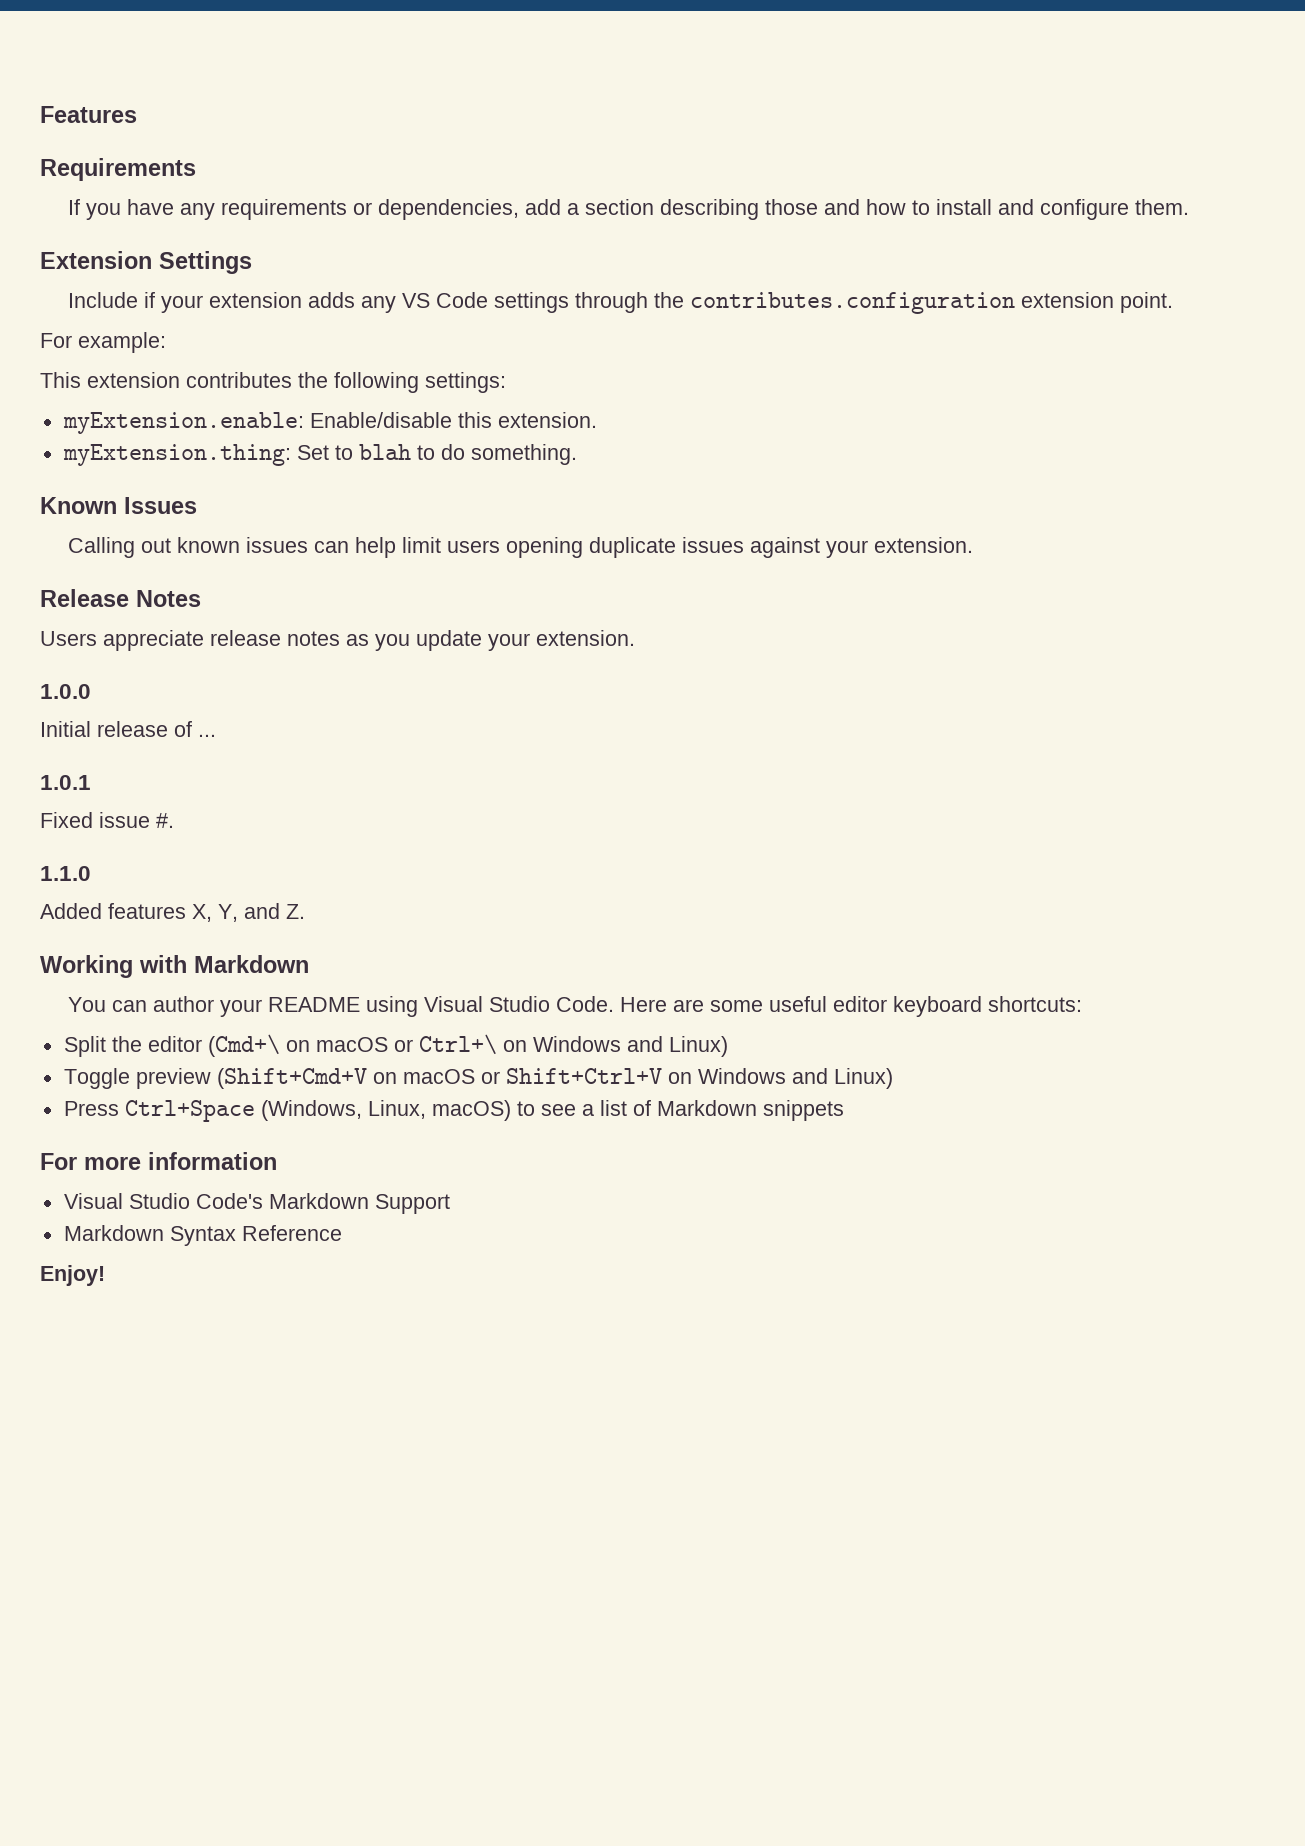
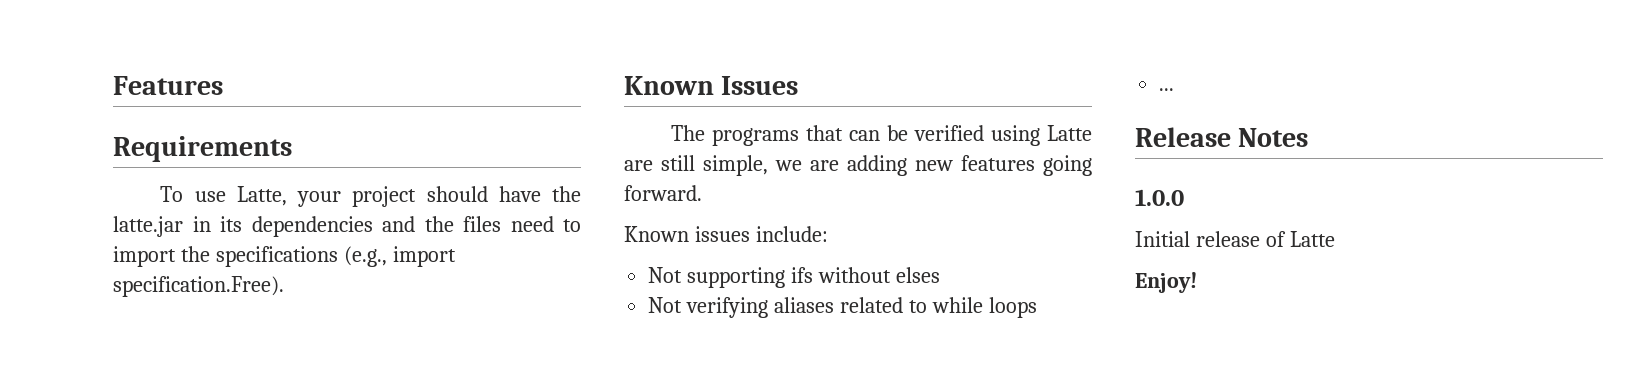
- If you have any requirements or dependencies, add a section describing those and how to install and configure them.
- Extension Settings
- Include if your extension adds any VS Code settings through the contributes.configuration extension point.
- For example:
- This extension contributes the following settings:
- myExtension.enable: Enable/disable this extension.
- myExtension.thing: Set to blah to do something.
+ To use Latte, your project should have the latte.jar in its dependencies and the files need to import the specifications (e.g., import specification.Free).
  Known Issues
- Calling out known issues can help limit users opening duplicate issues against your extension.
+ The programs that can be verified using Latte are still simple, we are adding new features going forward.
+ Known issues include:
+ Not supporting ifs without elses
+ Not verifying aliases related to while loops
+ ...
  Release Notes
- Users appreciate release notes as you update your extension.
  1.0.0
- Initial release of ...
- 1.0.1
- Fixed issue #.
- 1.1.0
- Added features X, Y, and Z.
- Working with Markdown
- You can author your README using Visual Studio Code. Here are some useful editor keyboard shortcuts:
- Split the editor (Cmd+\ on macOS or Ctrl+\ on Windows and Linux)
- Toggle preview (Shift+Cmd+V on macOS or Shift+Ctrl+V on Windows and Linux)
- Press Ctrl+Space (Windows, Linux, macOS) to see a list of Markdown snippets
- For more information
- Visual Studio Code's Markdown Support
- Markdown Syntax Reference
+ Initial release of Latte

